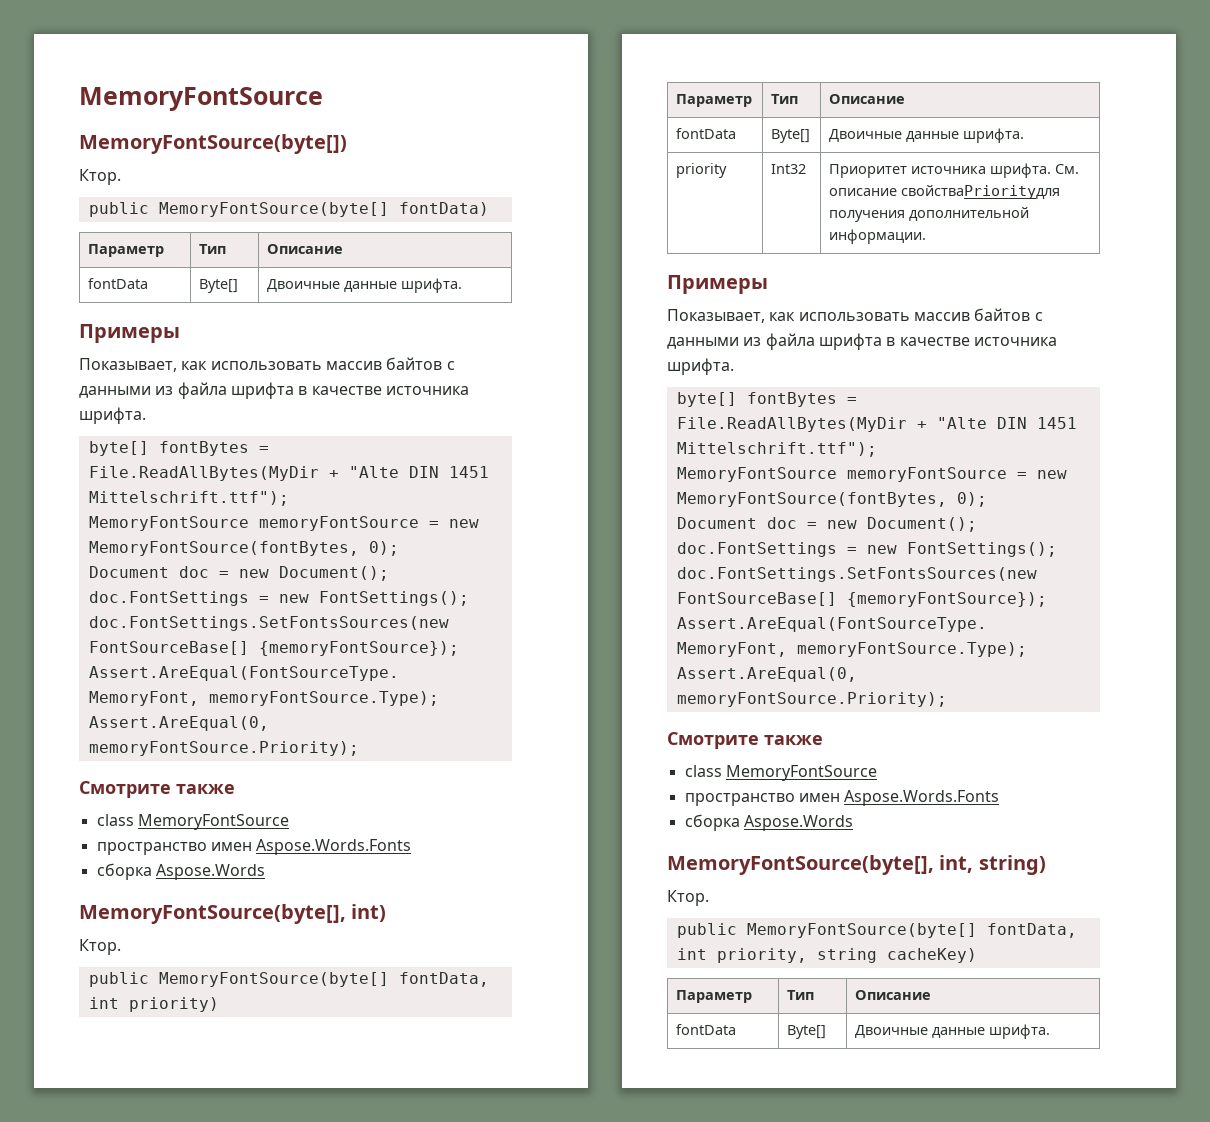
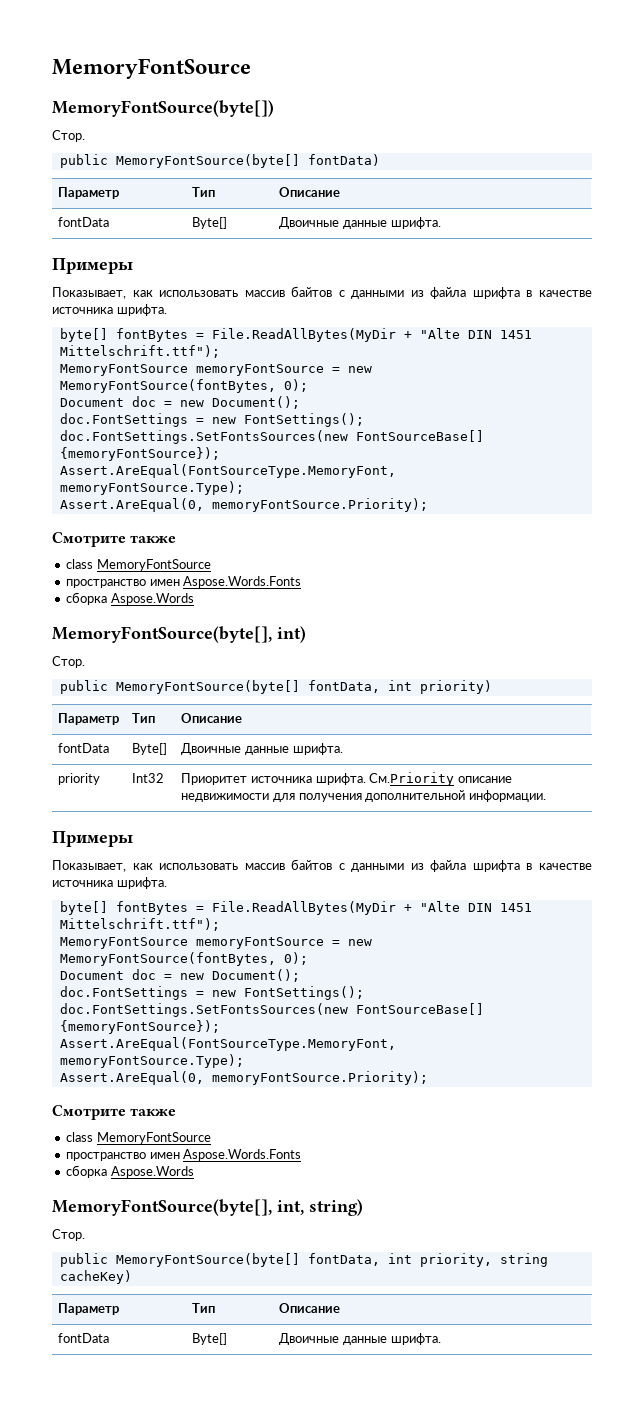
  MemoryFontSource(byte[])
- Ктор.
+ Cтор.
  MemoryFontSource(byte[], int)
- Ктор.
+ Cтор.
- priority | Int32 | Приоритет источника шрифта. См. описание свойстваPriorityдля получения дополнительной информации.
+ priority | Int32 | Приоритет источника шрифта. См.Priority описание недвижимости для получения дополнительной информации.
  MemoryFontSource(byte[], int, string)
- Ктор.
+ Cтор.

